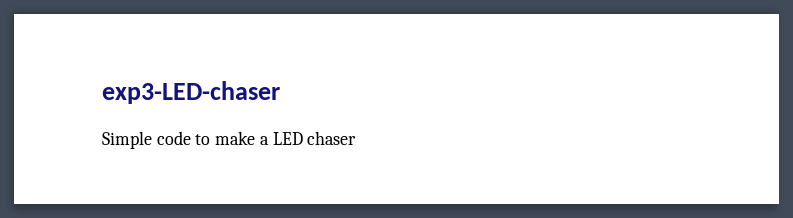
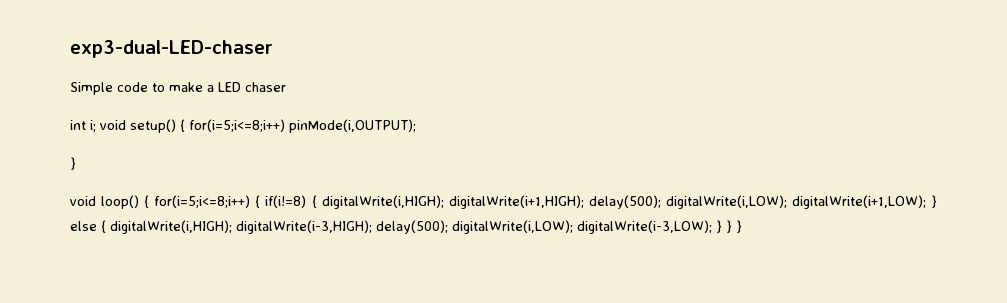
- exp3-LED-chaser
+ exp3-dual-LED-chaser
+ int i; void setup() { for(i=5;i<=8;i++) pinMode(i,OUTPUT);
+ }
+ void loop() { for(i=5;i<=8;i++) { if(i!=8) { digitalWrite(i,HIGH); digitalWrite(i+1,HIGH); delay(500); digitalWrite(i,LOW); digitalWrite(i+1,LOW); } else { digitalWrite(i,HIGH); digitalWrite(i-3,HIGH); delay(500); digitalWrite(i,LOW); digitalWrite(i-3,LOW); } } }

